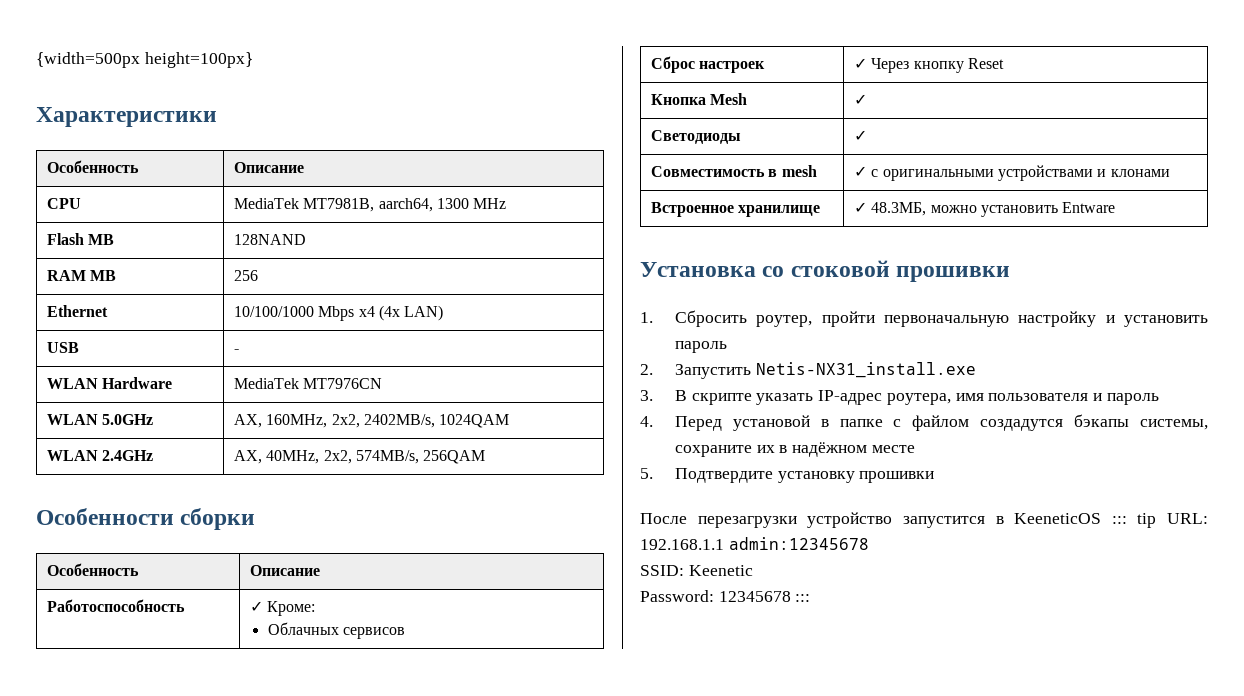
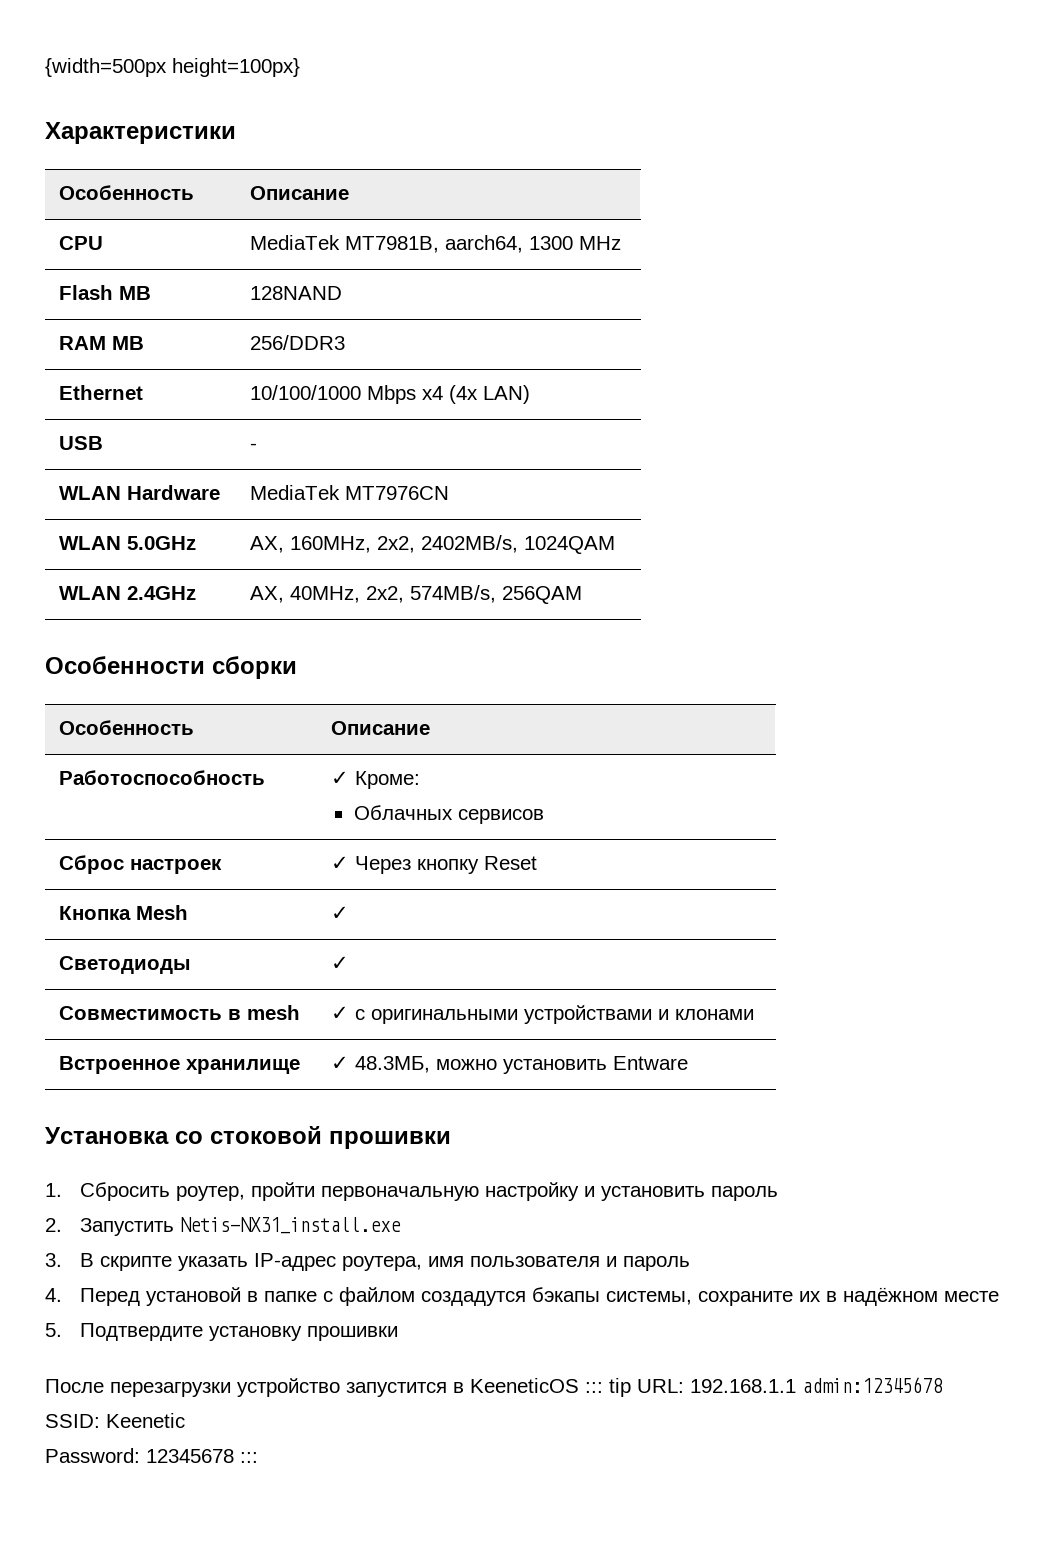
- RAM MB | 256
+ RAM MB | 256/DDR3

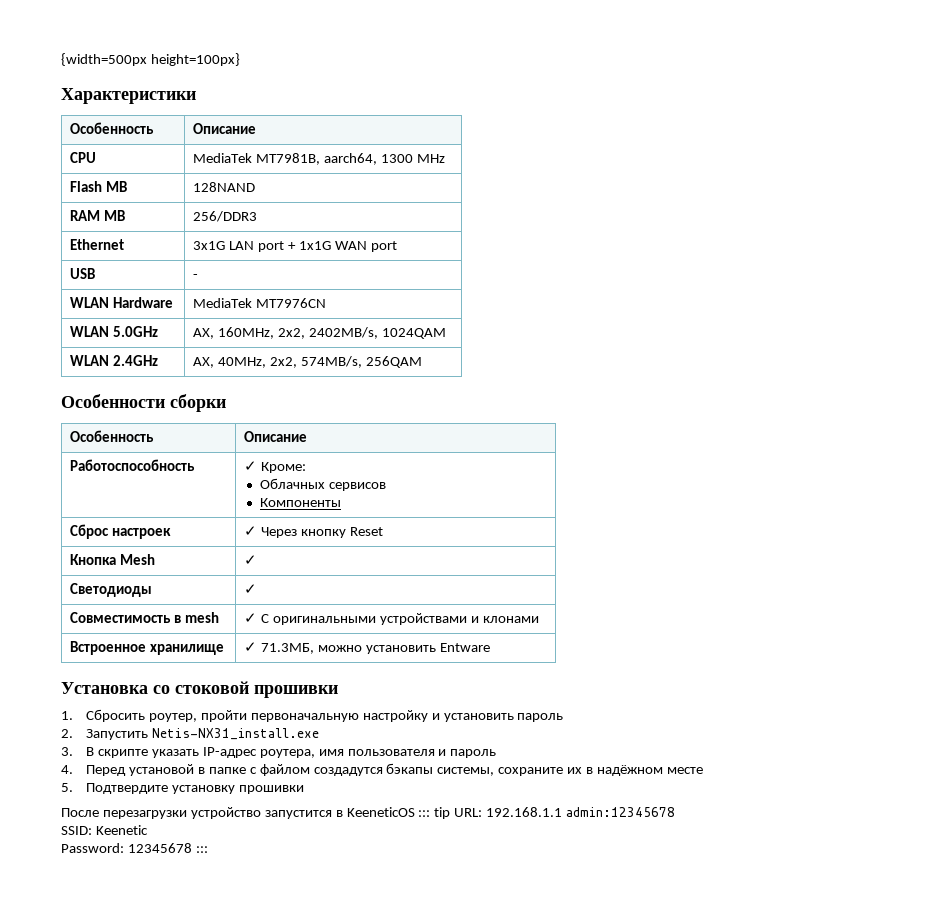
- Ethernet | 10/100/1000 Mbps x4 (4x LAN)
+ Ethernet | 3x1G LAN port + 1x1G WAN port
  Работоспособность | ✓ Кроме:
  Облачных сервисов
+ Компоненты
- Совместимость в mesh | ✓ с оригинальными устройствами и клонами
+ Совместимость в mesh | ✓ С оригинальными устройствами и клонами
- Встроенное хранилище | ✓ 48.3МБ, можно установить Entware
+ Встроенное хранилище | ✓ 71.3МБ, можно установить Entware

